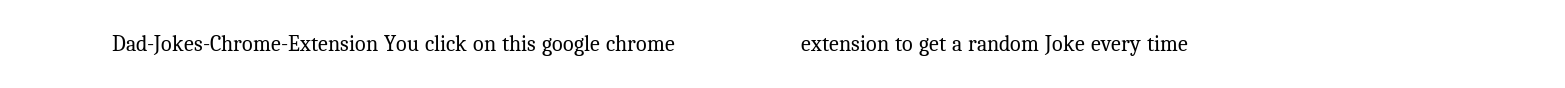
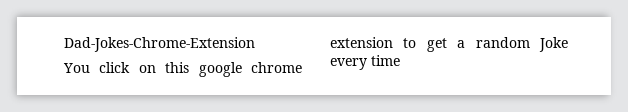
- Dad-Jokes-Chrome-Extension You click on this google chrome extension to get a random Joke every time
+ Dad-Jokes-Chrome-Extension
+ You click on this google chrome extension to get a random Joke every time

